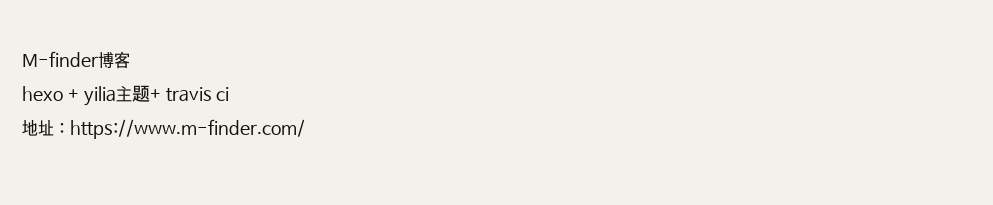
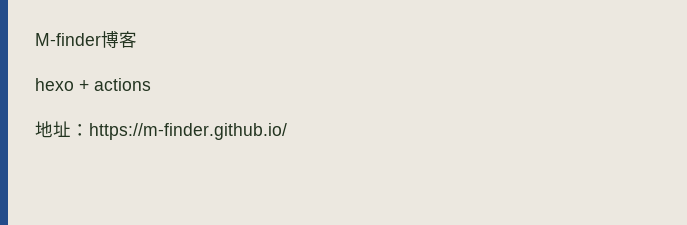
- hexo + yilia主题+ travis ci
+ hexo + actions
- 地址：https://www.m-finder.com/
+ 地址：https://m-finder.github.io/

